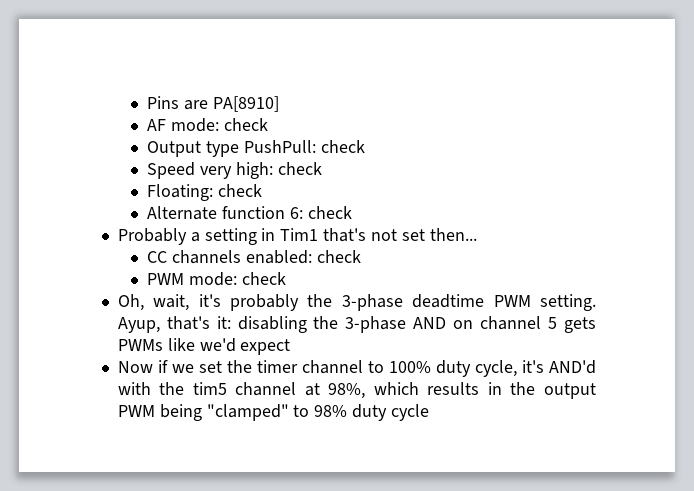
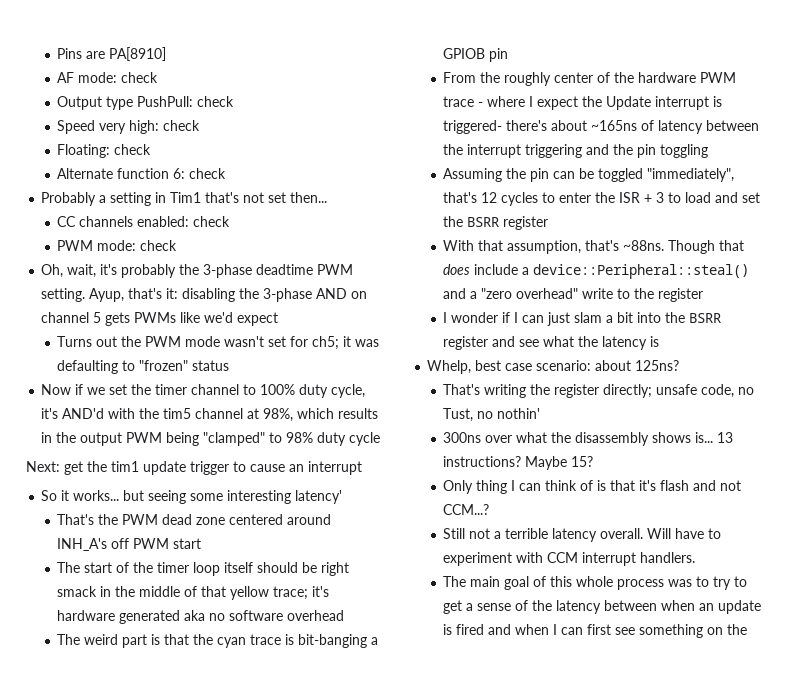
+ Turns out the PWM mode wasn't set for ch5; it was defaulting to "frozen" status
+ Next: get the tim1 update trigger to cause an interrupt
+ So it works... but seeing some interesting latency'
+ That's the PWM dead zone centered around INH_A's off PWM start
+ The start of the timer loop itself should be right smack in the middle of that yellow trace; it's hardware generated aka no software overhead
+ The weird part is that the cyan trace is bit-banging a GPIOB pin
+ From the roughly center of the hardware PWM trace - where I expect the Update interrupt is triggered- there's about ~165ns of latency between the interrupt triggering and the pin toggling
+ Assuming the pin can be toggled "immediately", that's 12 cycles to enter the ISR + 3 to load and set the BSRR register
+ With that assumption, that's ~88ns. Though that does include a device::Peripheral::steal() and a "zero overhead" write to the register
+ I wonder if I can just slam a bit into the BSRR register and see what the latency is
+ Whelp, best case scenario: about 125ns?
+ That's writing the register directly; unsafe code, no Tust, no nothin'
+ 300ns over what the disassembly shows is... 13 instructions? Maybe 15?
+ Only thing I can think of is that it's flash and not CCM...?
+ Still not a terrible latency overall. Will have to experiment with CCM interrupt handlers.
+ The main goal of this whole process was to try to get a sense of the latency between when an update is fired and when I can first see something on the

